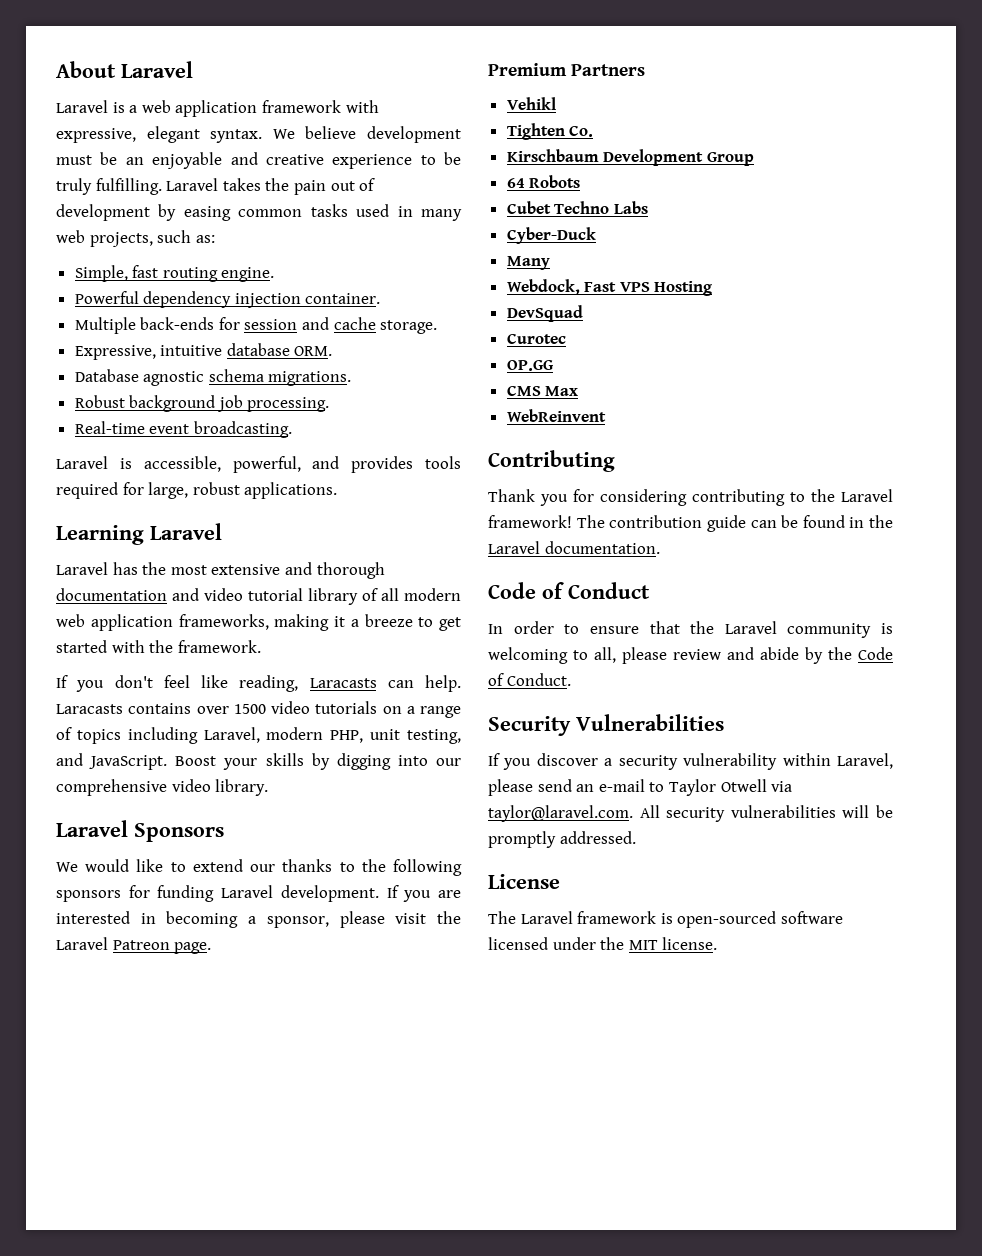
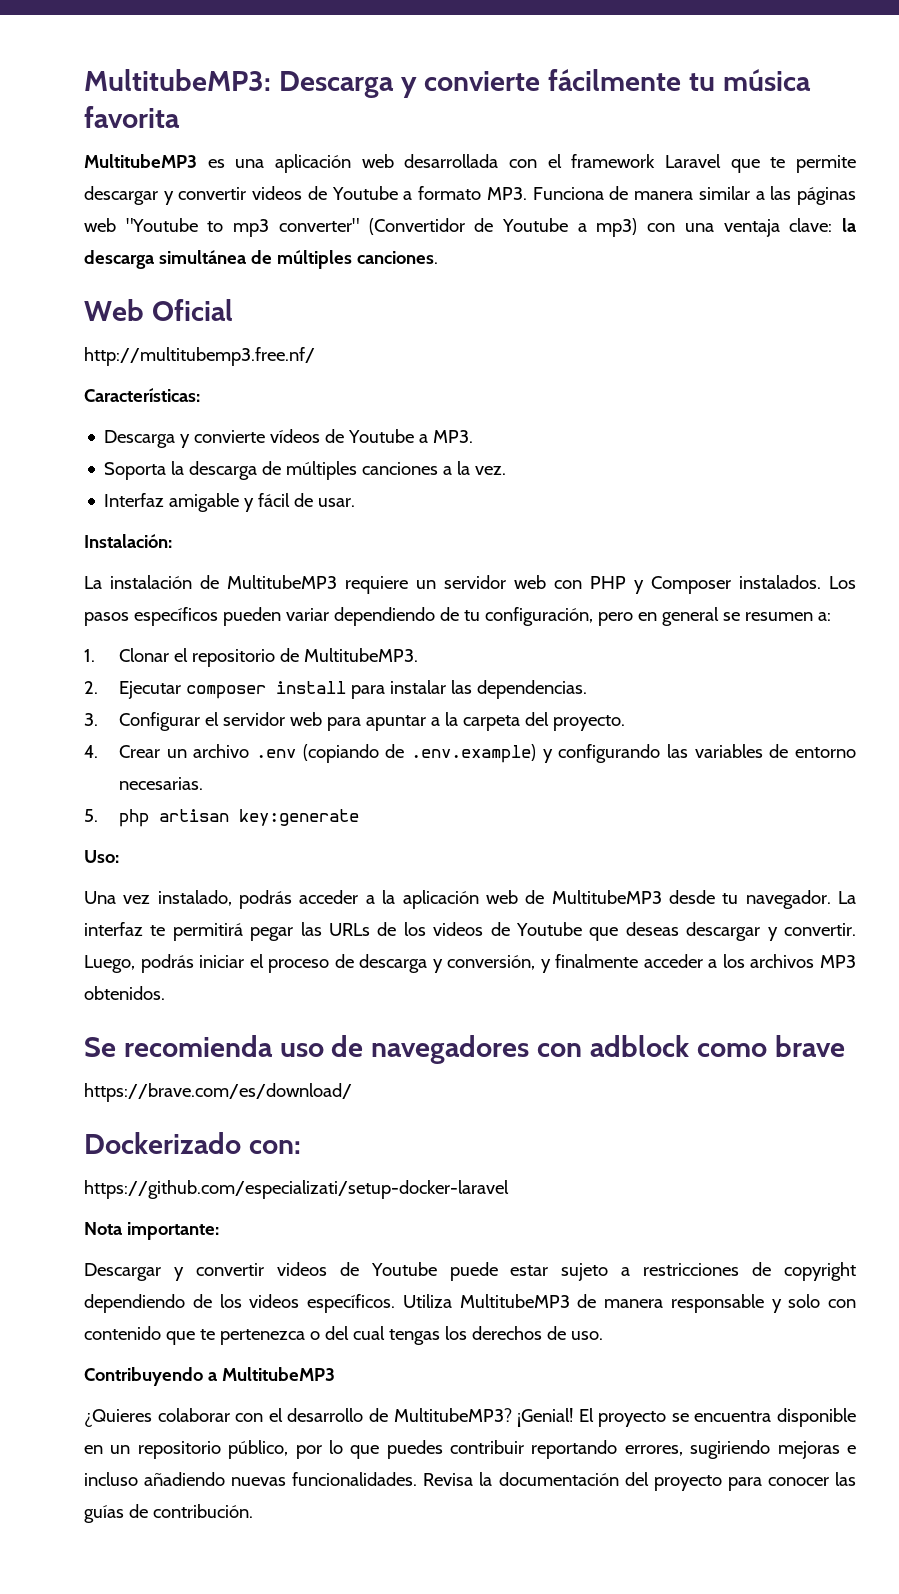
- About Laravel
- Laravel is a web application framework with expressive, elegant syntax. We believe development must be an enjoyable and creative experience to be truly fulfilling. Laravel takes the pain out of development by easing common tasks used in many web projects, such as:
- Simple, fast routing engine.
- Powerful dependency injection container.
- Multiple back-ends for session and cache storage.
- Expressive, intuitive database ORM.
- Database agnostic schema migrations.
- Robust background job processing.
- Real-time event broadcasting.
- Laravel is accessible, powerful, and provides tools required for large, robust applications.
- Learning Laravel
- Laravel has the most extensive and thorough documentation and video tutorial library of all modern web application frameworks, making it a breeze to get started with the framework.
- If you don't feel like reading, Laracasts can help. Laracasts contains over 1500 video tutorials on a range of topics including Laravel, modern PHP, unit testing, and JavaScript. Boost your skills by digging into our comprehensive video library.
- Laravel Sponsors
- We would like to extend our thanks to the following sponsors for funding Laravel development. If you are interested in becoming a sponsor, please visit the Laravel Patreon page.
- Premium Partners
- Vehikl
- Tighten Co.
- Kirschbaum Development Group
- 64 Robots
- Cubet Techno Labs
- Cyber-Duck
- Many
- Webdock, Fast VPS Hosting
- DevSquad
- Curotec
- OP.GG
- CMS Max
- WebReinvent
- Contributing
- Thank you for considering contributing to the Laravel framework! The contribution guide can be found in the Laravel documentation.
- Code of Conduct
- In order to ensure that the Laravel community is welcoming to all, please review and abide by the Code of Conduct.
- Security Vulnerabilities
- If you discover a security vulnerability within Laravel, please send an e-mail to Taylor Otwell via taylor@laravel.com. All security vulnerabilities will be promptly addressed.
- License
- The Laravel framework is open-sourced software licensed under the MIT license.
+ MultitubeMP3: Descarga y convierte fácilmente tu música favorita
+ MultitubeMP3 es una aplicación web desarrollada con el framework Laravel que te permite descargar y convertir videos de Youtube a formato MP3. Funciona de manera similar a las páginas web "Youtube to mp3 converter" (Convertidor de Youtube a mp3) con una ventaja clave: la descarga simultánea de múltiples canciones.
+ Web Oficial
+ http://multitubemp3.free.nf/
+ Características:
+ Descarga y convierte vídeos de Youtube a MP3.
+ Soporta la descarga de múltiples canciones a la vez.
+ Interfaz amigable y fácil de usar.
+ Instalación:
+ La instalación de MultitubeMP3 requiere un servidor web con PHP y Composer instalados. Los pasos específicos pueden variar dependiendo de tu configuración, pero en general se resumen a:
+ 1. Clonar el repositorio de MultitubeMP3.
+ 2. Ejecutar composer install para instalar las dependencias.
+ 3. Configurar el servidor web para apuntar a la carpeta del proyecto.
+ 4. Crear un archivo .env (copiando de .env.example) y configurando las variables de entorno necesarias.
+ 5. php artisan key:generate
+ Uso:
+ Una vez instalado, podrás acceder a la aplicación web de MultitubeMP3 desde tu navegador. La interfaz te permitirá pegar las URLs de los videos de Youtube que deseas descargar y convertir. Luego, podrás iniciar el proceso de descarga y conversión, y finalmente acceder a los archivos MP3 obtenidos.
+ Se recomienda uso de navegadores con adblock como brave
+ https://brave.com/es/download/
+ Dockerizado con:
+ https://github.com/especializati/setup-docker-laravel
+ Nota importante:
+ Descargar y convertir videos de Youtube puede estar sujeto a restricciones de copyright dependiendo de los videos específicos. Utiliza MultitubeMP3 de manera responsable y solo con contenido que te pertenezca o del cual tengas los derechos de uso.
+ Contribuyendo a MultitubeMP3
+ ¿Quieres colaborar con el desarrollo de MultitubeMP3? ¡Genial! El proyecto se encuentra disponible en un repositorio público, por lo que puedes contribuir reportando errores, sugiriendo mejoras e incluso añadiendo nuevas funcionalidades. Revisa la documentación del proyecto para conocer las guías de contribución.

